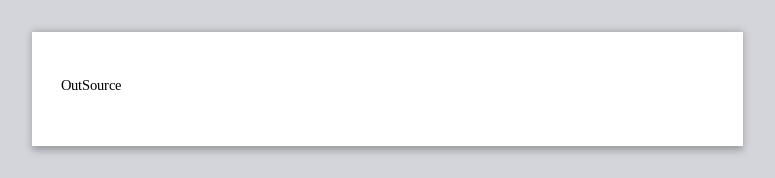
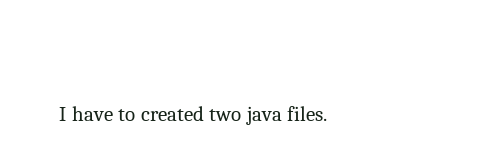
- OutSource
+ I have to created two java files.

